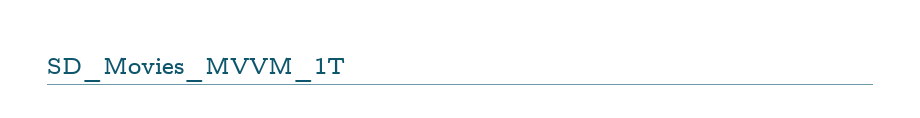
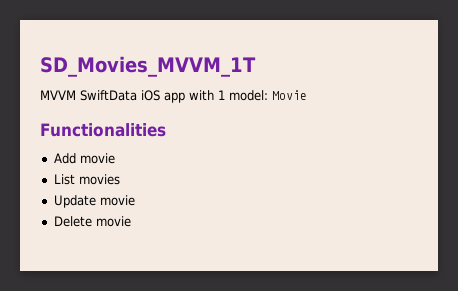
+ MVVM SwiftData iOS app with 1 model: Movie
+ Functionalities
+ Add movie
+ List movies
+ Update movie
+ Delete movie

